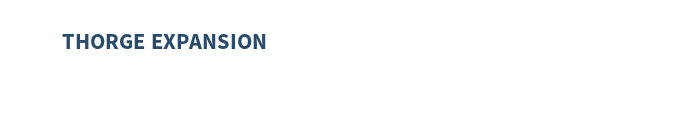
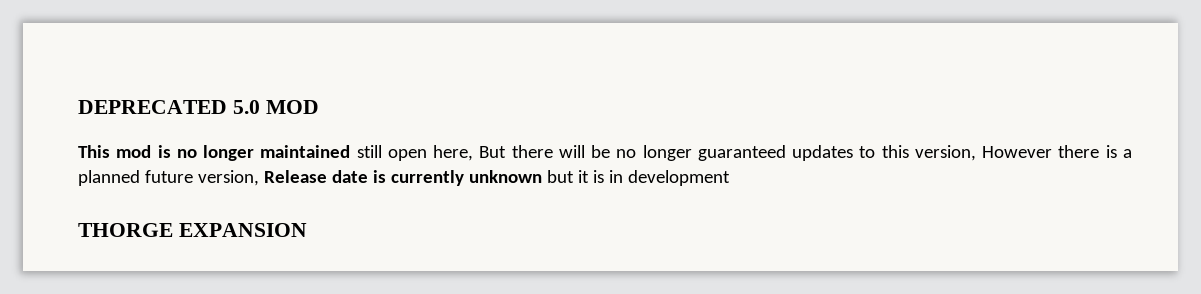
+ DEPRECATED 5.0 MOD
+ This mod is no longer maintained still open here, But there will be no longer guaranteed updates to this version, However there is a planned future version, Release date is currently unknown but it is in development

